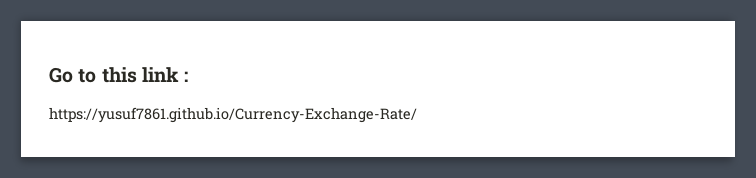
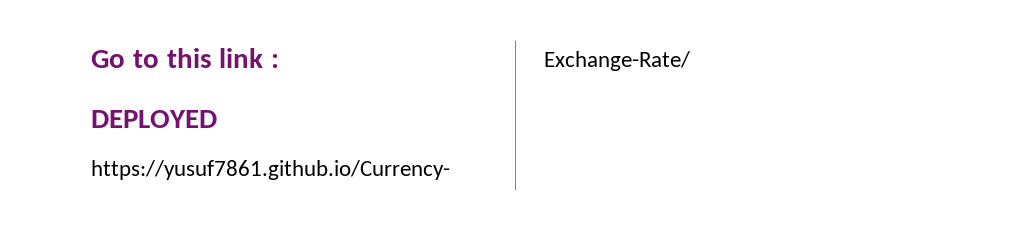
+ DEPLOYED

